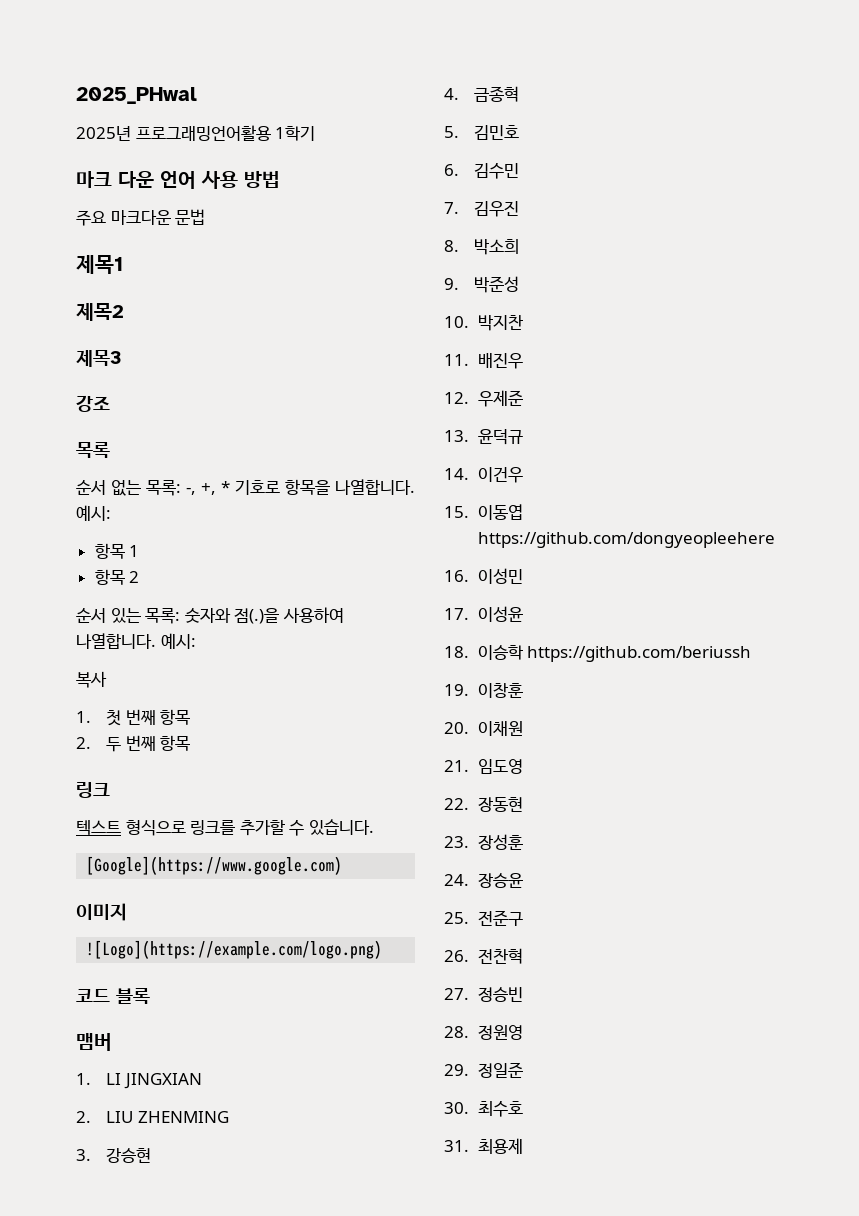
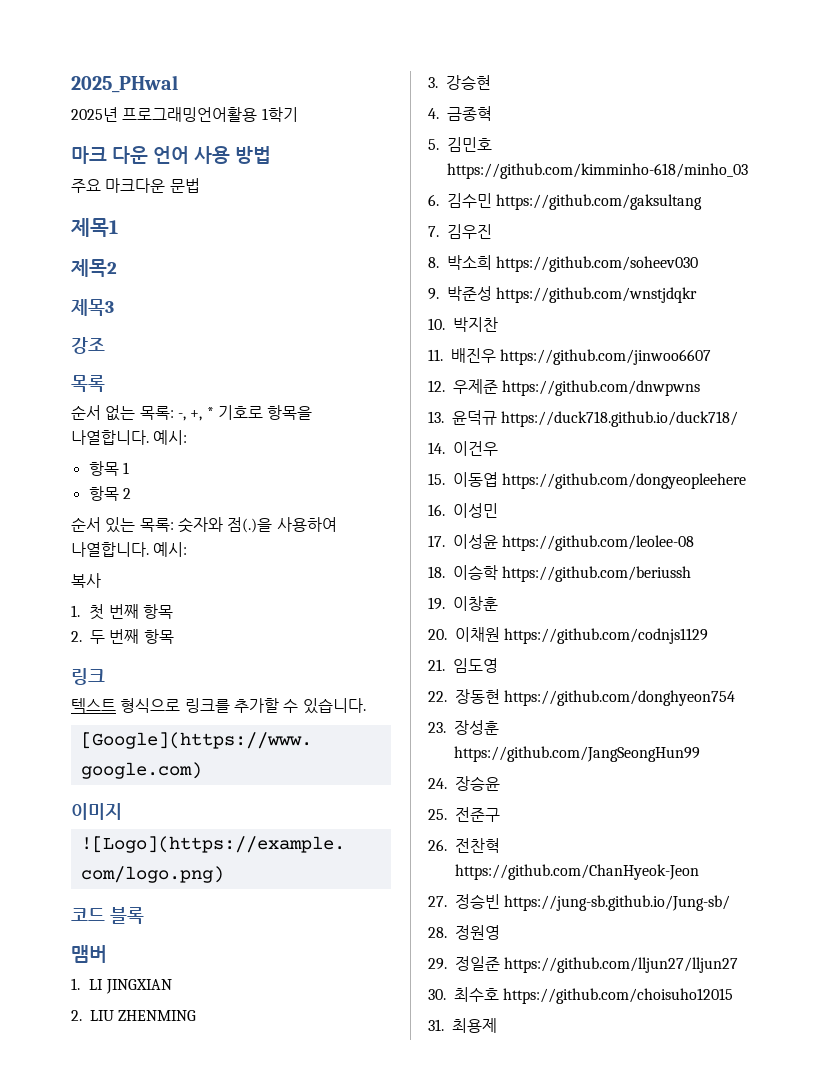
- 5. 김민호
+ 5. 김민호 https://github.com/kimminho-618/minho_03
- 6. 김수민
+ 6. 김수민 https://github.com/gaksultang
- 8. 박소희
+ 8. 박소희 https://github.com/soheev030
- 9. 박준성
+ 9. 박준성 https://github.com/wnstjdqkr
- 11. 배진우
+ 11. 배진우 https://github.com/jinwoo6607
- 12. 우제준
+ 12. 우제준 https://github.com/dnwpwns
- 13. 윤덕규
+ 13. 윤덕규 https://duck718.github.io/duck718/
- 17. 이성윤
+ 17. 이성윤 https://github.com/leolee-08
- 20. 이채원
+ 20. 이채원 https://github.com/codnjs1129
- 22. 장동현
+ 22. 장동현 https://github.com/donghyeon754
- 23. 장성훈
+ 23. 장성훈 https://github.com/JangSeongHun99
- 26. 전찬혁
+ 26. 전찬혁 https://github.com/ChanHyeok-Jeon
- 27. 정승빈
+ 27. 정승빈 https://jung-sb.github.io/Jung-sb/
- 29. 정일준
+ 29. 정일준 https://github.com/lljun27/lljun27
- 30. 최수호
+ 30. 최수호 https://github.com/choisuho12015

